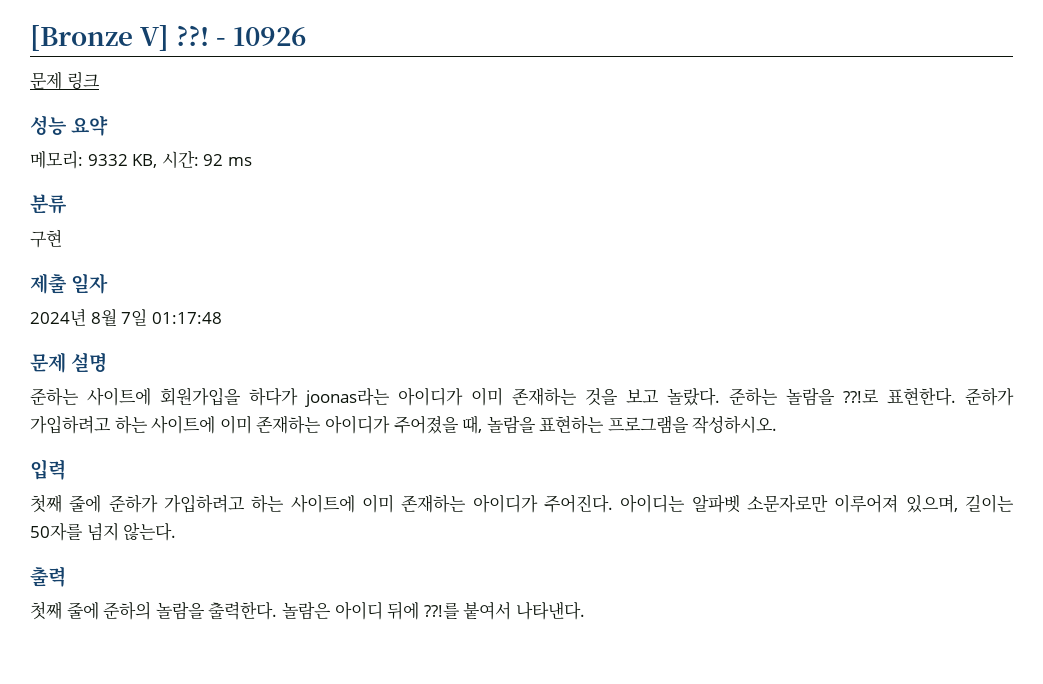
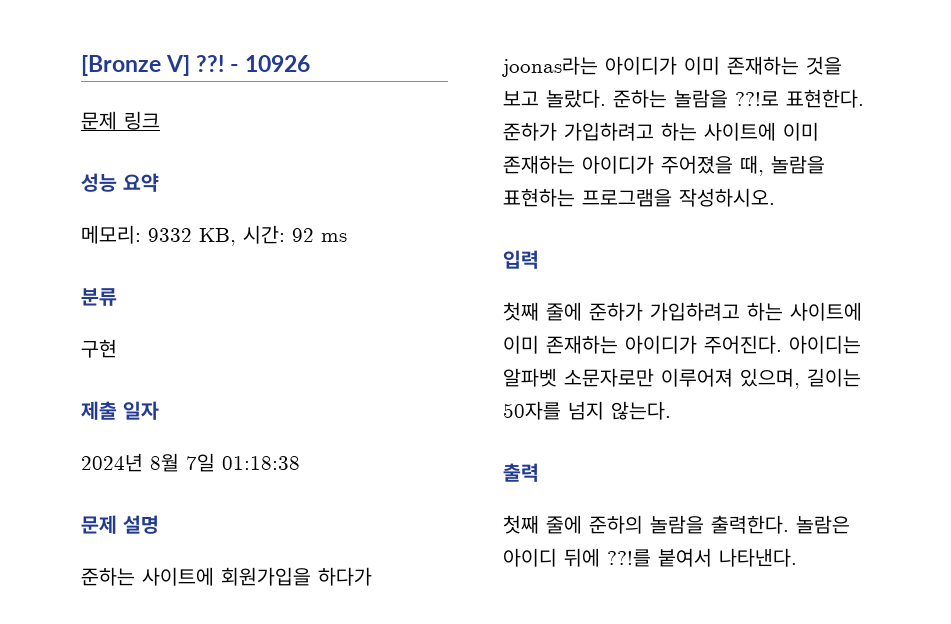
- 2024년 8월 7일 01:17:48
+ 2024년 8월 7일 01:18:38

